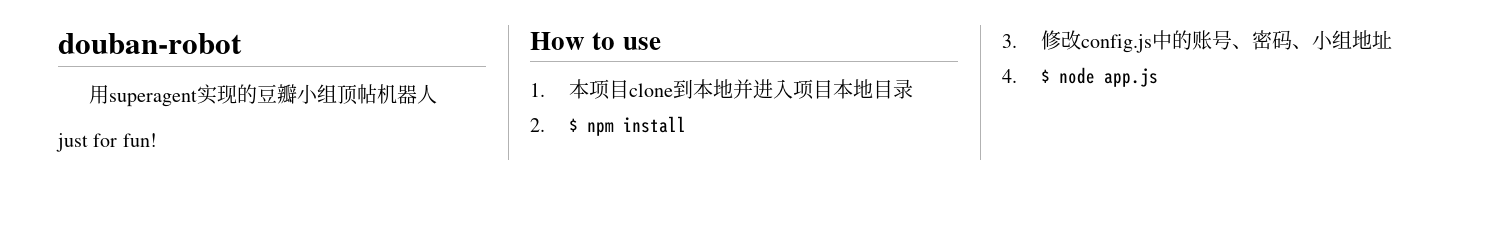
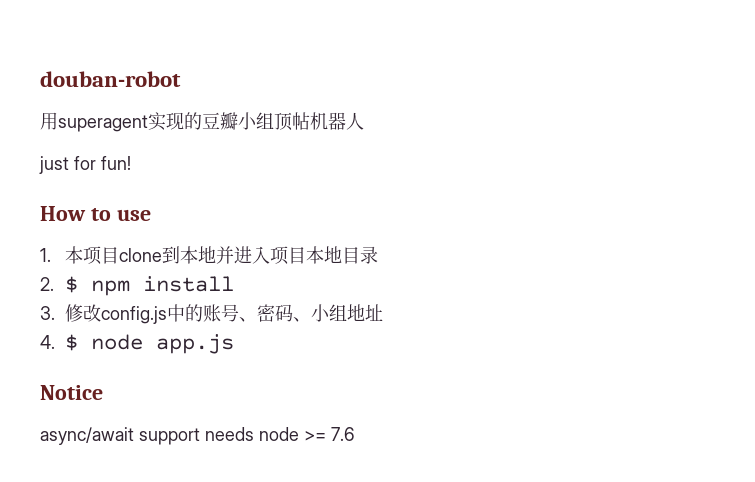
+ Notice
+ async/await support needs node >= 7.6

